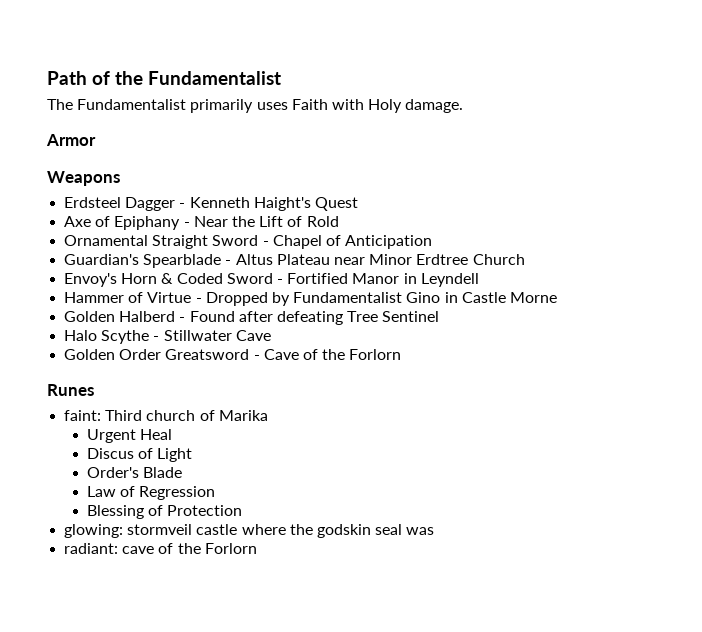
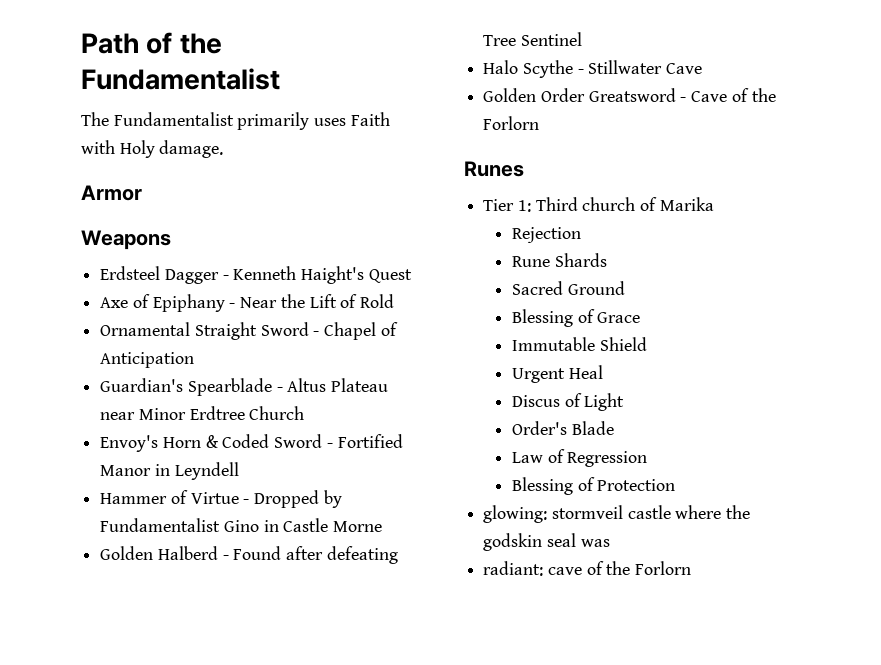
- faint: Third church of Marika
+ Tier 1: Third church of Marika
+ Rejection
+ Rune Shards
+ Sacred Ground
+ Blessing of Grace
+ Immutable Shield

